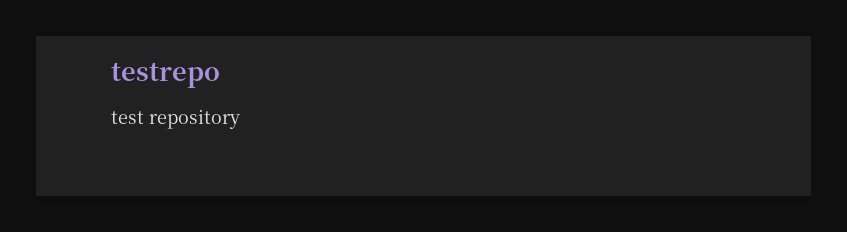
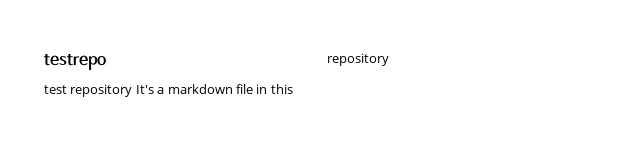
- test repository
+ test repository It's a markdown file in this repository

